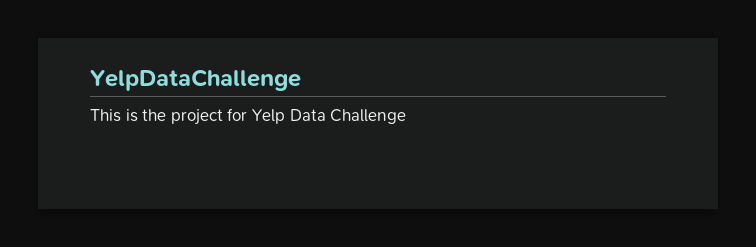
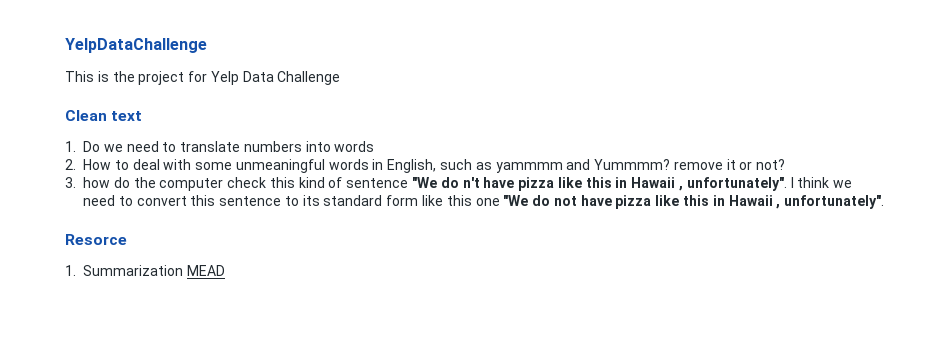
+ Clean text
+ 1. Do we need to translate numbers into words
+ 2. How to deal with some unmeaningful words in English, such as yammmm and Yummmm? remove it or not?
+ 3. how do the computer check this kind of sentence "We do n't have pizza like this in Hawaii , unfortunately". I think we need to convert this sentence to its standard form like this one "We do not have pizza like this in Hawaii , unfortunately".
+ Resorce
+ 1. Summarization MEAD

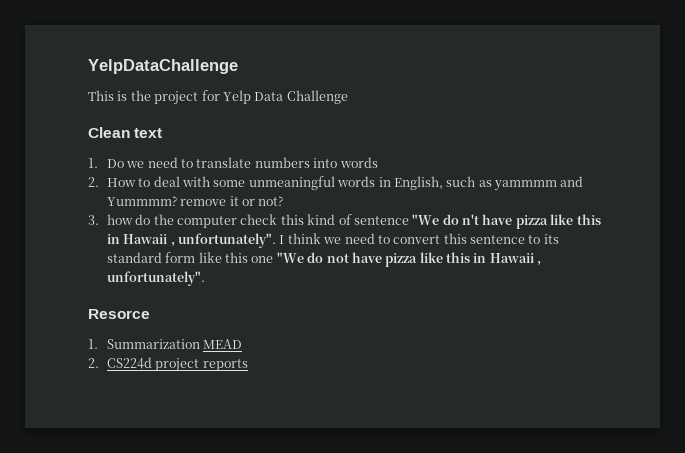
+ 2. CS224d project reports

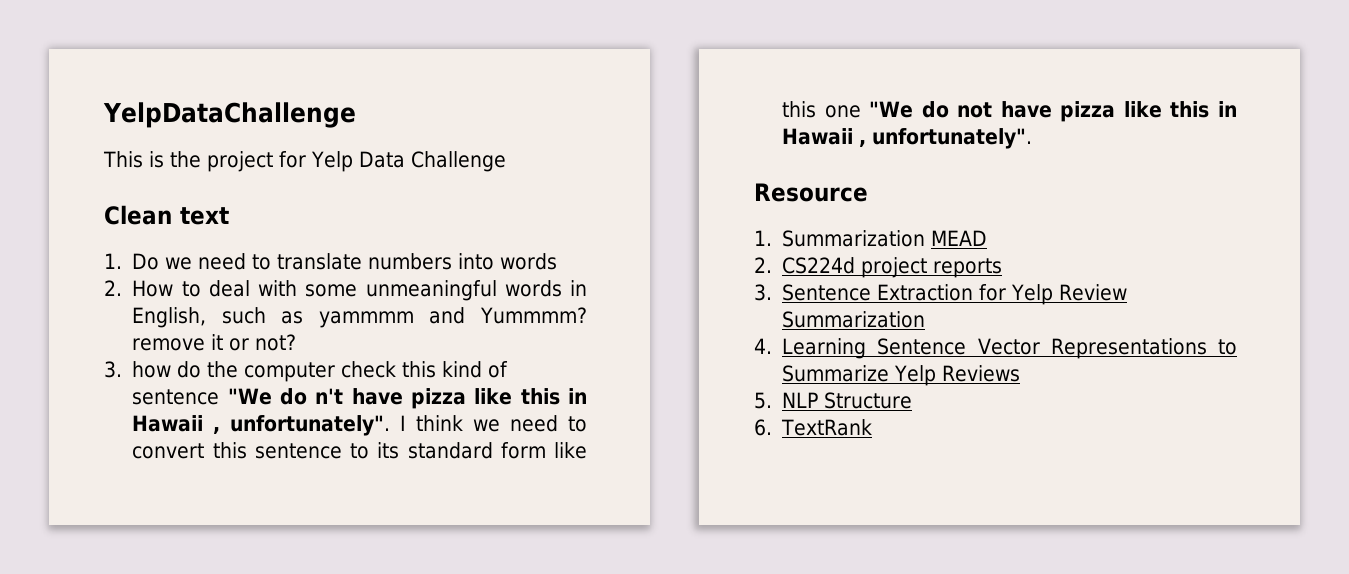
- Resorce
+ Resource
+ 3. Sentence Extraction for Yelp Review Summarization
+ 4. Learning Sentence Vector Representations to Summarize Yelp Reviews
+ 5. NLP Structure
+ 6. TextRank

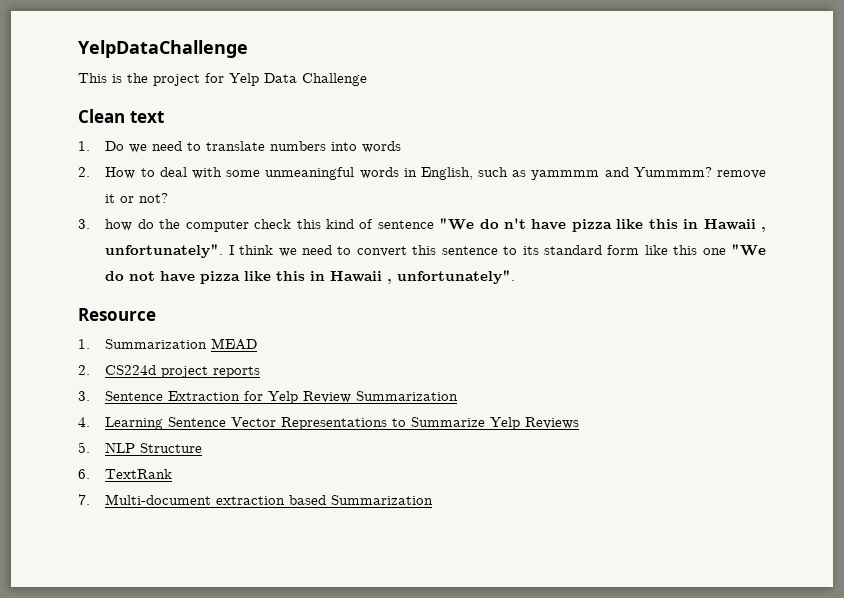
+ 7. Multi-document extraction based Summarization

